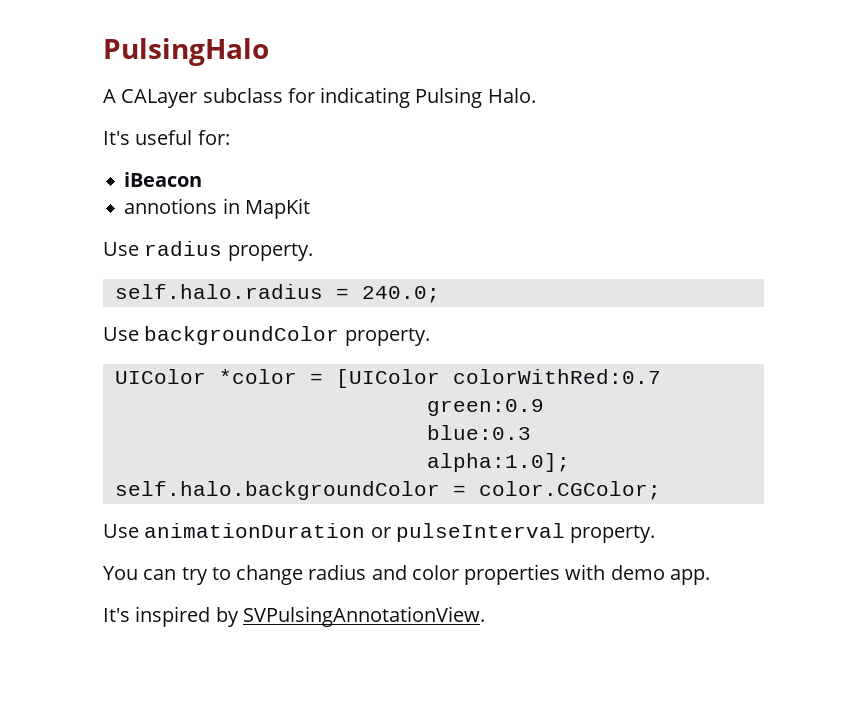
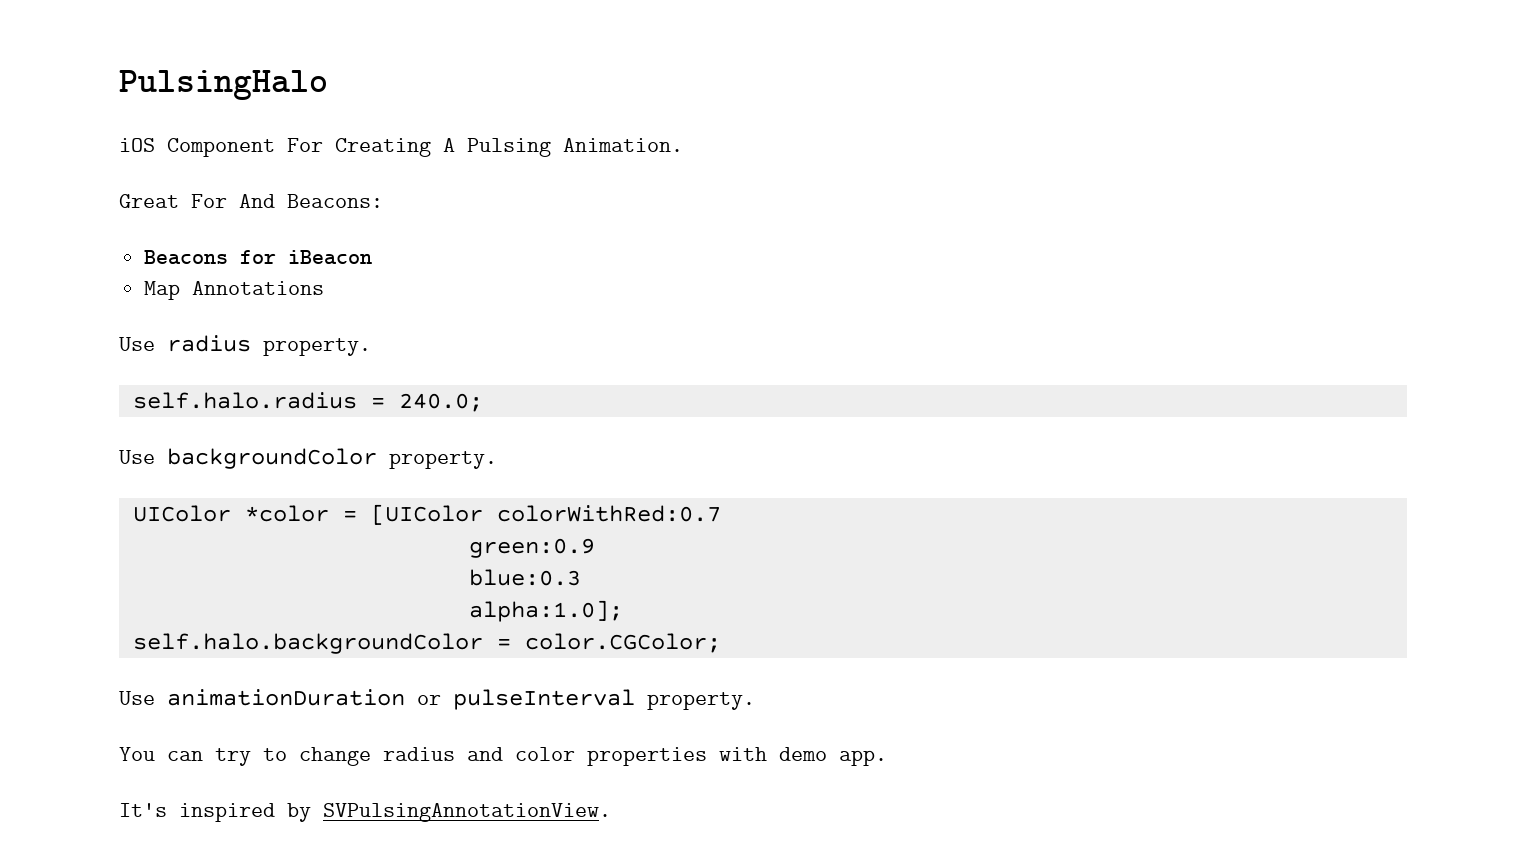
- A CALayer subclass for indicating Pulsing Halo.
- It's useful for:
- iBeacon
- annotions in MapKit
+ iOS Component For Creating A Pulsing Animation.
+ Great For And Beacons:
+ Beacons for iBeacon
+ Map Annotations

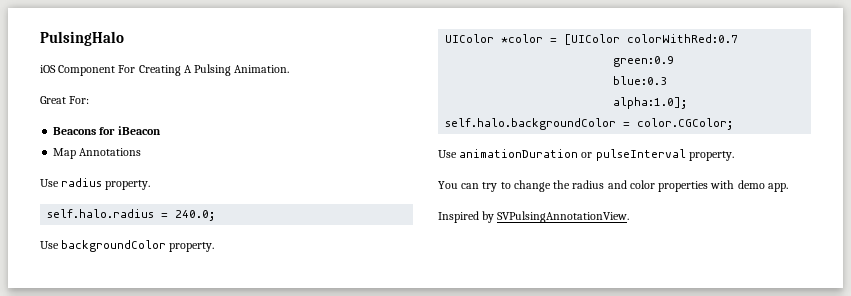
- Great For And Beacons:
+ Great For:
- You can try to change radius and color properties with demo app.
+ You can try to change the radius and color properties with demo app.
- It's inspired by SVPulsingAnnotationView.
+ Inspired by SVPulsingAnnotationView.

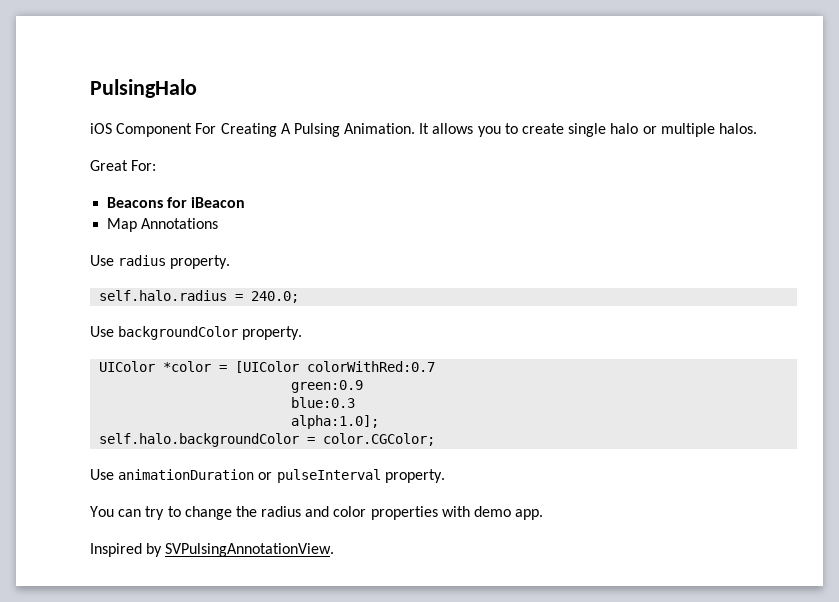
+ It allows you to create single halo or multiple halos.

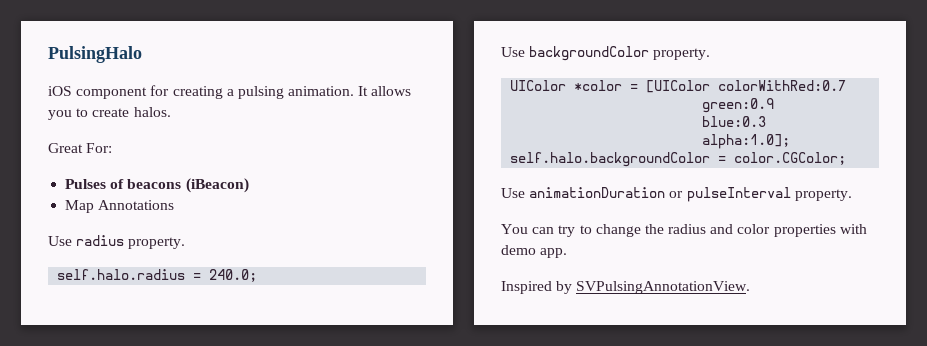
- iOS Component For Creating A Pulsing Animation.
+ iOS component for creating a pulsing animation.
- It allows you to create single halo or multiple halos.
+ It allows you to create halos.
- Beacons for iBeacon
+ Pulses of beacons (iBeacon)

